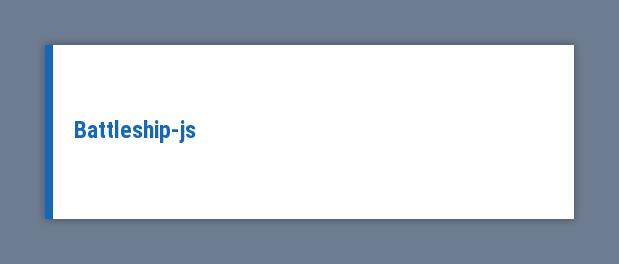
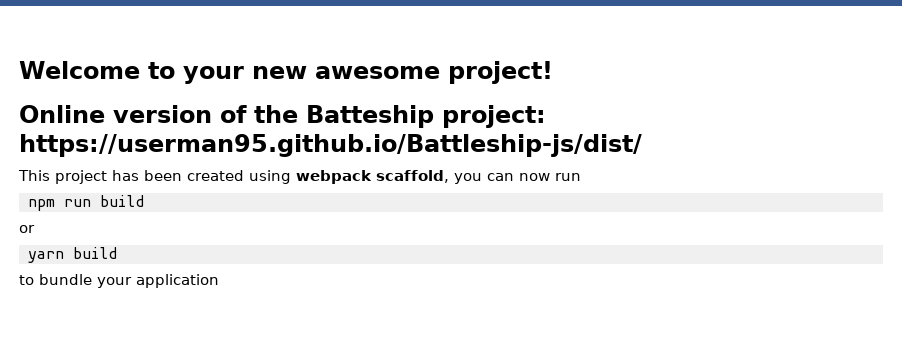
- Battleship-js
+ Welcome to your new awesome project!
+ Online version of the Batteship project: https://userman95.github.io/Battleship-js/dist/
+ This project has been created using webpack scaffold, you can now run
+ npm run build
+ or
+ yarn build
+ to bundle your application

